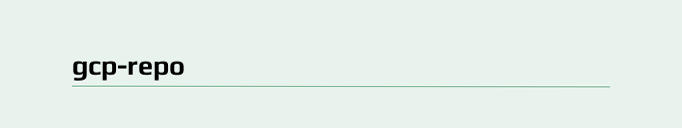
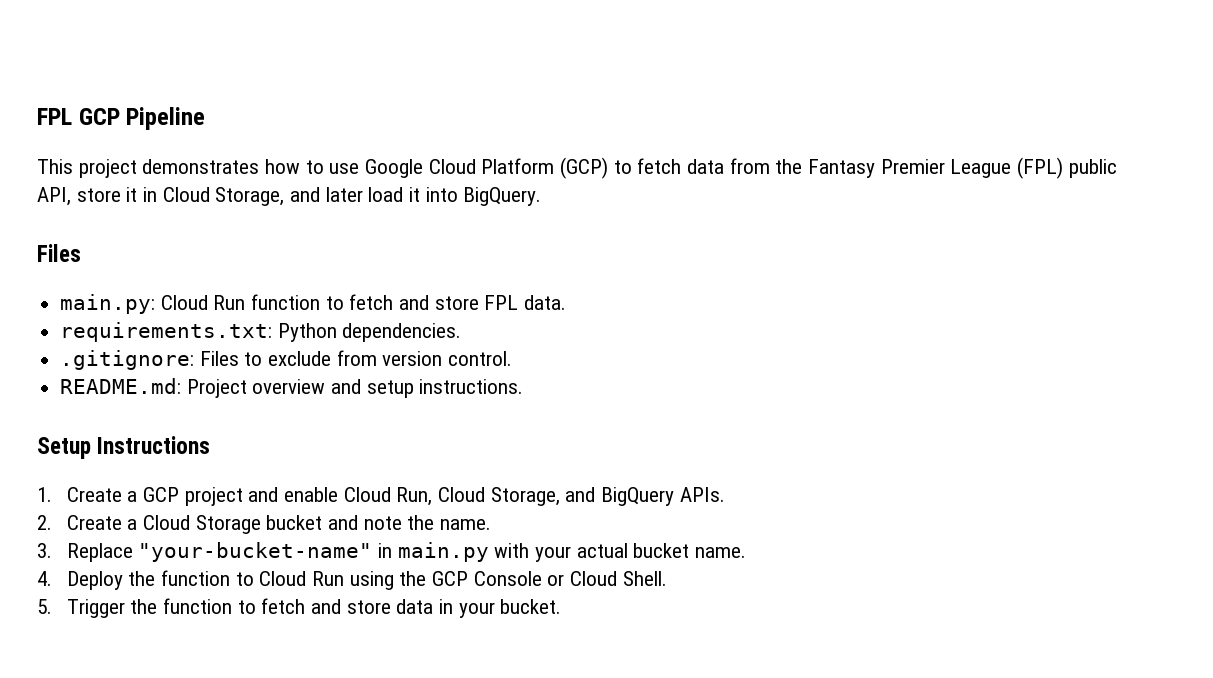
- gcp-repo
+ FPL GCP Pipeline
+ This project demonstrates how to use Google Cloud Platform (GCP) to fetch data from the Fantasy Premier League (FPL) public API, store it in Cloud Storage, and later load it into BigQuery.
+ Files
+ main.py: Cloud Run function to fetch and store FPL data.
+ requirements.txt: Python dependencies.
+ .gitignore: Files to exclude from version control.
+ README.md: Project overview and setup instructions.
+ Setup Instructions
+ 1. Create a GCP project and enable Cloud Run, Cloud Storage, and BigQuery APIs.
+ 2. Create a Cloud Storage bucket and note the name.
+ 3. Replace "your-bucket-name" in main.py with your actual bucket name.
+ 4. Deploy the function to Cloud Run using the GCP Console or Cloud Shell.
+ 5. Trigger the function to fetch and store data in your bucket.

